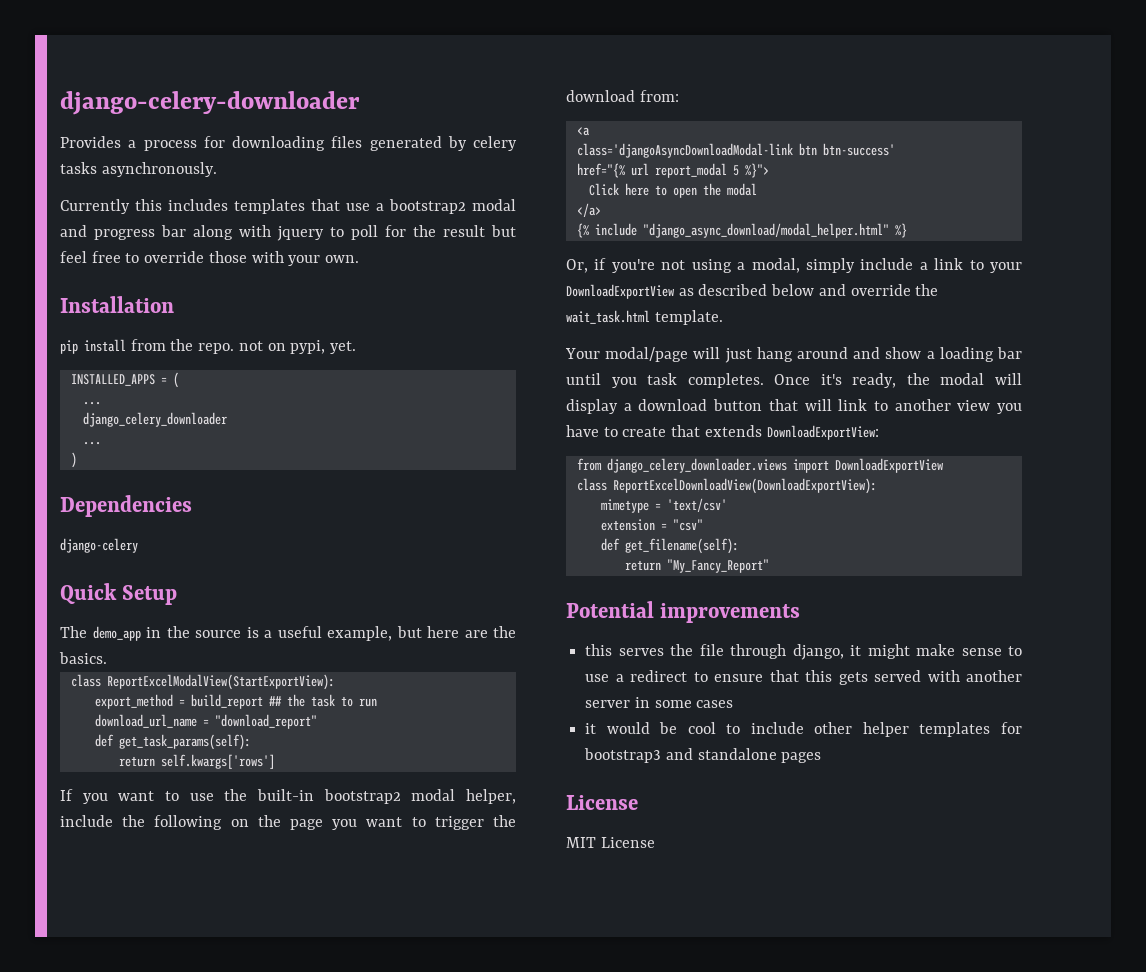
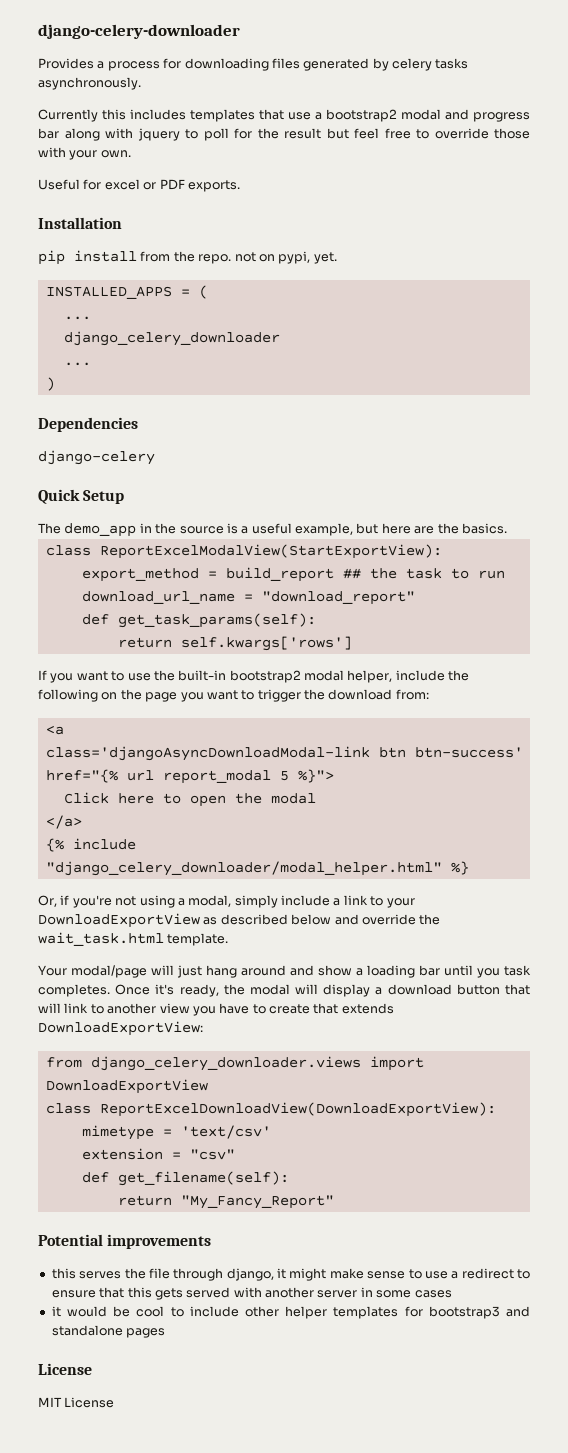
+ Useful for excel or PDF exports.
- {% include "django_async_download/modal_helper.html" %}
+ {% include "django_celery_downloader/modal_helper.html" %}

